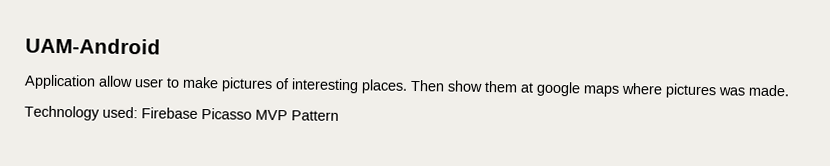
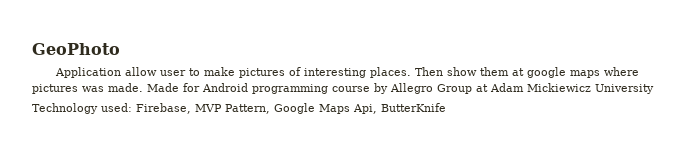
- UAM-Android
+ GeoPhoto
- Then show them at google maps where pictures was made.
- Technology used: Firebase Picasso MVP Pattern
+ Then show them at google maps where pictures was made. Made for Android programming course by Allegro Group at Adam Mickiewicz University
+ Technology used: Firebase, MVP Pattern, Google Maps Api, ButterKnife

